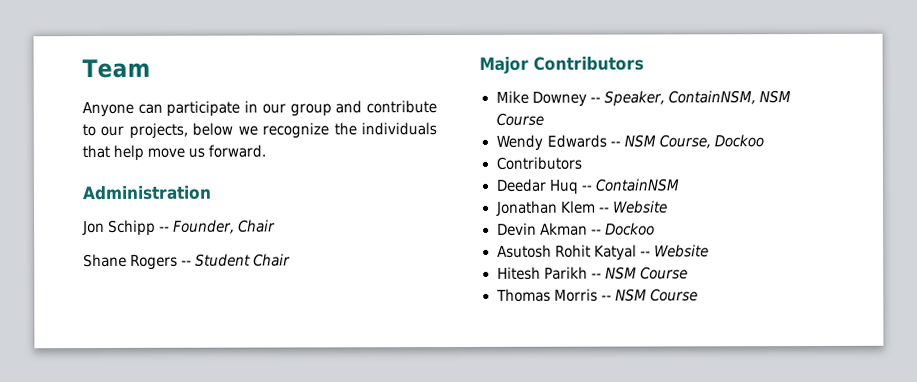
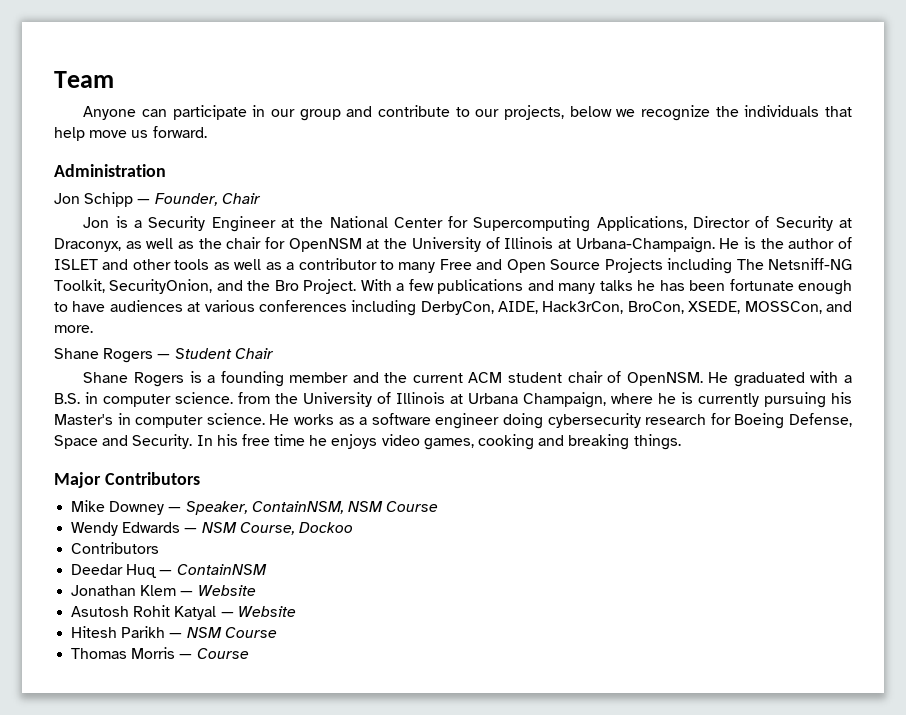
- Jon Schipp -- Founder, Chair
+ Jon Schipp — Founder, Chair
- Shane Rogers -- Student Chair
+ Jon is a Security Engineer at the National Center for Supercomputing Applications, Director of Security at Draconyx, as well as the chair for OpenNSM at the University of Illinois at Urbana-Champaign. He is the author of ISLET and other tools as well as a contributor to many Free and Open Source Projects including The Netsniff-NG Toolkit, SecurityOnion, and the Bro Project. With a few publications and many talks he has been fortunate enough to have audiences at various conferences including DerbyCon, AIDE, Hack3rCon, BroCon, XSEDE, MOSSCon, and more.
+ Shane Rogers — Student Chair
+ Shane Rogers is a founding member and the current ACM student chair of OpenNSM. He graduated with a B.S. in computer science. from the University of Illinois at Urbana Champaign, where he is currently pursuing his Master's in computer science. He works as a software engineer doing cybersecurity research for Boeing Defense, Space and Security. In his free time he enjoys video games, cooking and breaking things.
- Mike Downey -- Speaker, ContainNSM, NSM Course
+ Mike Downey — Speaker, ContainNSM, NSM Course
- Wendy Edwards -- NSM Course, Dockoo
+ Wendy Edwards — NSM Course, Dockoo
- Deedar Huq -- ContainNSM
+ Deedar Huq — ContainNSM
- Jonathan Klem -- Website
- Devin Akman -- Dockoo
+ Jonathan Klem — Website
- Asutosh Rohit Katyal -- Website
+ Asutosh Rohit Katyal — Website
- Hitesh Parikh -- NSM Course
+ Hitesh Parikh — NSM Course
- Thomas Morris -- NSM Course
+ Thomas Morris — Course

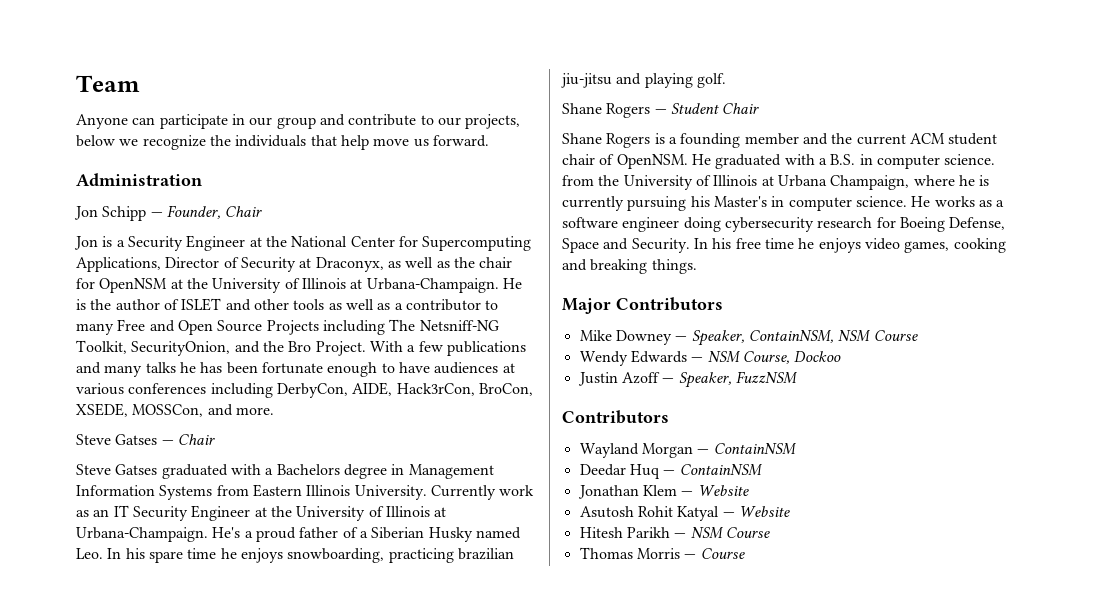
+ Steve Gatses — Chair
+ Steve Gatses graduated with a Bachelors degree in Management Information Systems from Eastern Illinois University. Currently work as an IT Security Engineer at the University of Illinois at Urbana-Champaign. He's a proud father of a Siberian Husky named Leo. In his spare time he enjoys snowboarding, practicing brazilian jiu-jitsu and playing golf.
  Wendy Edwards — NSM Course, Dockoo
+ Justin Azoff — Speaker, FuzzNSM
  Contributors
+ Wayland Morgan — ContainNSM

